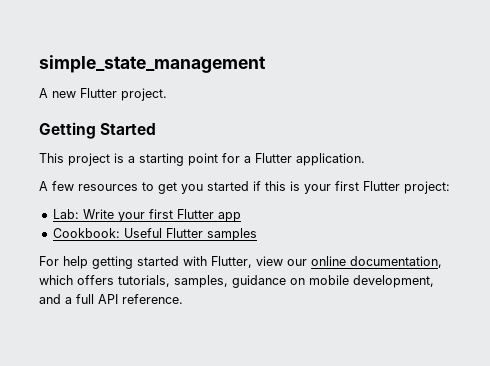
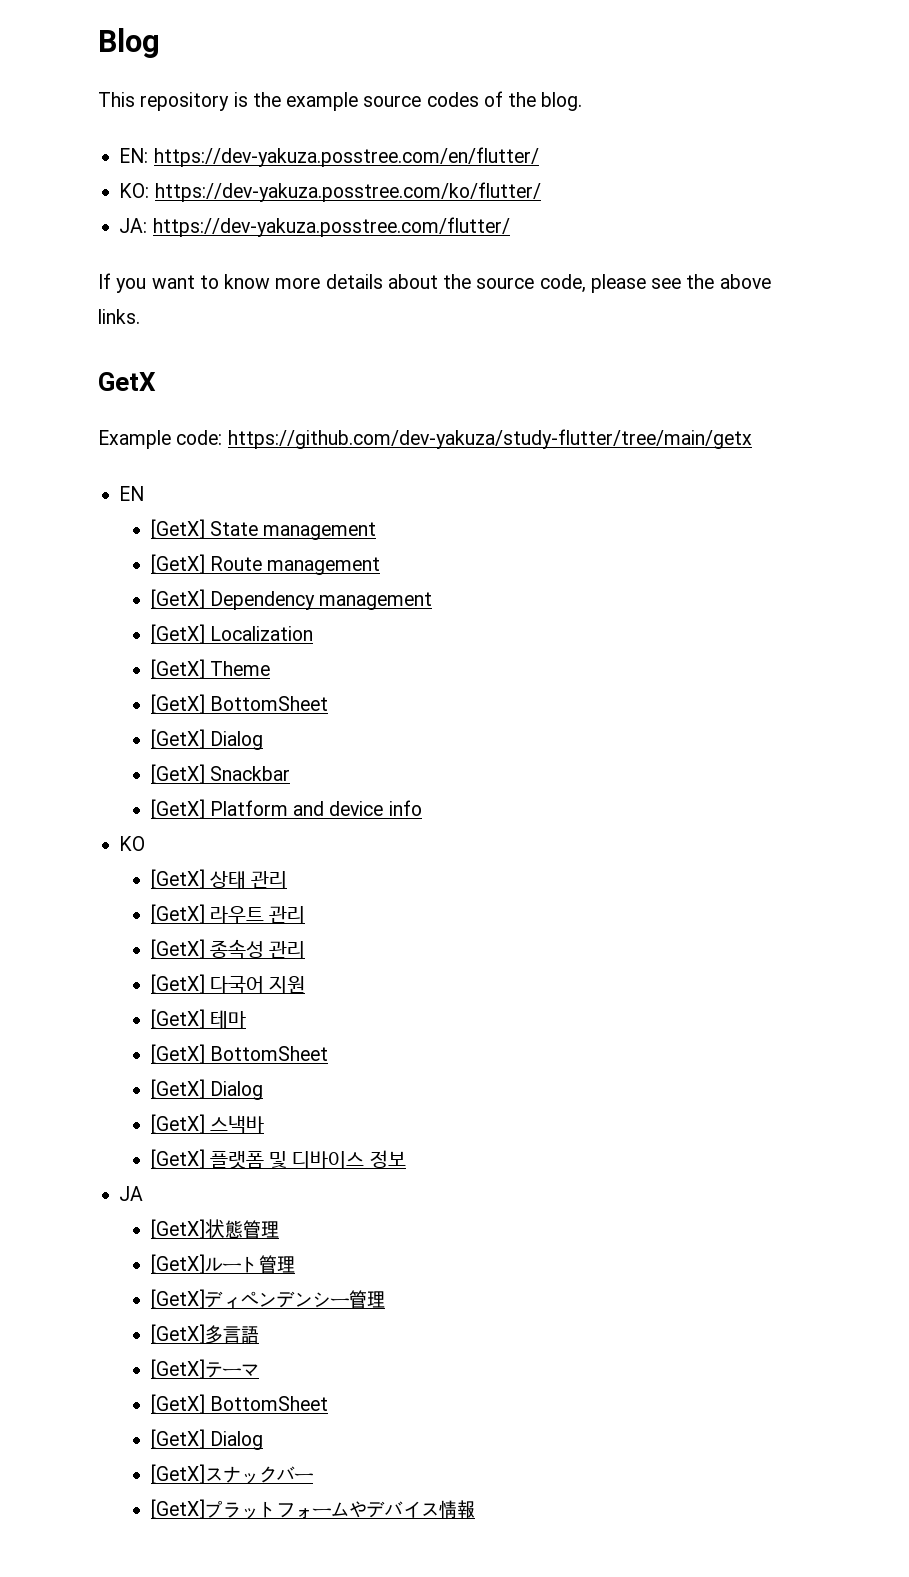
- simple_state_management
- A new Flutter project.
- Getting Started
- This project is a starting point for a Flutter application.
- A few resources to get you started if this is your first Flutter project:
- Lab: Write your first Flutter app
- Cookbook: Useful Flutter samples
- For help getting started with Flutter, view our online documentation, which offers tutorials, samples, guidance on mobile development, and a full API reference.
+ Blog
+ This repository is the example source codes of the blog.
+ EN: https://dev-yakuza.posstree.com/en/flutter/
+ KO: https://dev-yakuza.posstree.com/ko/flutter/
+ JA: https://dev-yakuza.posstree.com/flutter/
+ If you want to know more details about the source code, please see the above links.
+ GetX
+ Example code: https://github.com/dev-yakuza/study-flutter/tree/main/getx
+ EN
+ [GetX] State management
+ [GetX] Route management
+ [GetX] Dependency management
+ [GetX] Localization
+ [GetX] Theme
+ [GetX] BottomSheet
+ [GetX] Dialog
+ [GetX] Snackbar
+ [GetX] Platform and device info
+ KO
+ [GetX] 상태 관리
+ [GetX] 라우트 관리
+ [GetX] 종속성 관리
+ [GetX] 다국어 지원
+ [GetX] 테마
+ [GetX] BottomSheet
+ [GetX] Dialog
+ [GetX] 스낵바
+ [GetX] 플랫폼 및 디바이스 정보
+ JA
+ [GetX]状態管理
+ [GetX]ルート管理
+ [GetX]ディペンデンシー管理
+ [GetX]多言語
+ [GetX]テーマ
+ [GetX] BottomSheet
+ [GetX] Dialog
+ [GetX]スナックバー
+ [GetX]プラットフォームやデバイス情報

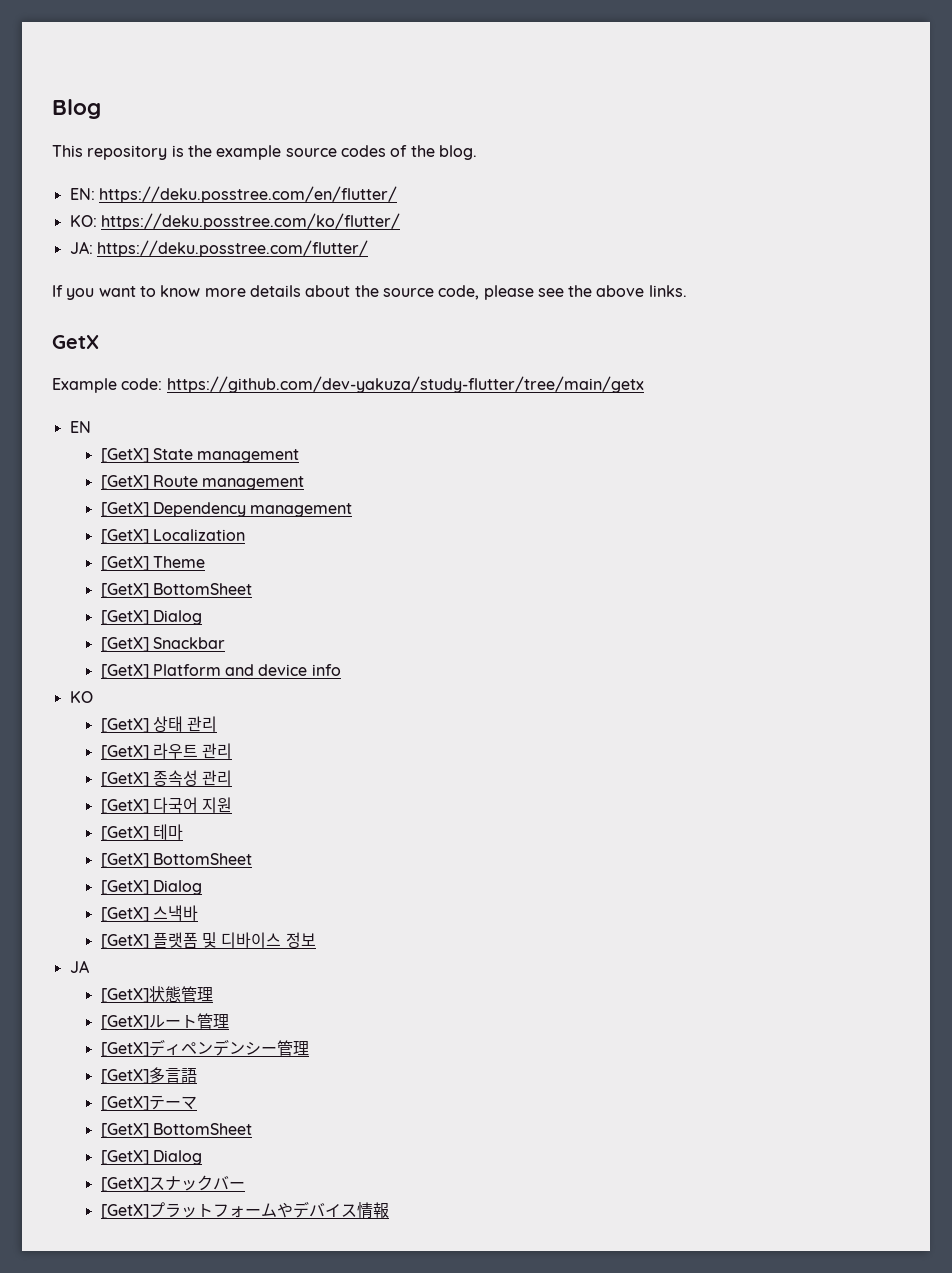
- EN: https://dev-yakuza.posstree.com/en/flutter/
+ EN: https://deku.posstree.com/en/flutter/
- KO: https://dev-yakuza.posstree.com/ko/flutter/
+ KO: https://deku.posstree.com/ko/flutter/
- JA: https://dev-yakuza.posstree.com/flutter/
+ JA: https://deku.posstree.com/flutter/

